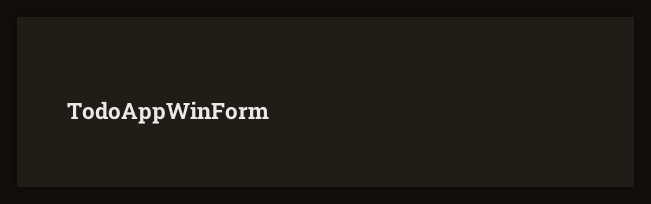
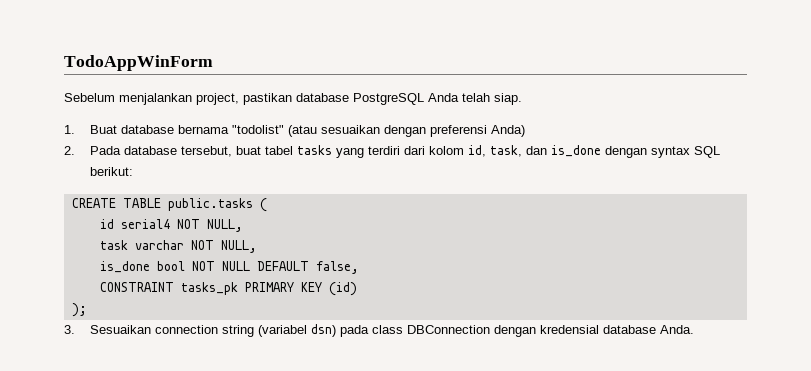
+ Sebelum menjalankan project, pastikan database PostgreSQL Anda telah siap.
+ 1. Buat database bernama "todolist" (atau sesuaikan dengan preferensi Anda)
+ 2. Pada database tersebut, buat tabel tasks yang terdiri dari kolom id, task, dan is_done dengan syntax SQL berikut:
+ CREATE TABLE public.tasks (
+ id serial4 NOT NULL,
+ task varchar NOT NULL,
+ is_done bool NOT NULL DEFAULT false,
+ CONSTRAINT tasks_pk PRIMARY KEY (id)
+ );
+ 3. Sesuaikan connection string (variabel dsn) pada class DBConnection dengan kredensial database Anda.

